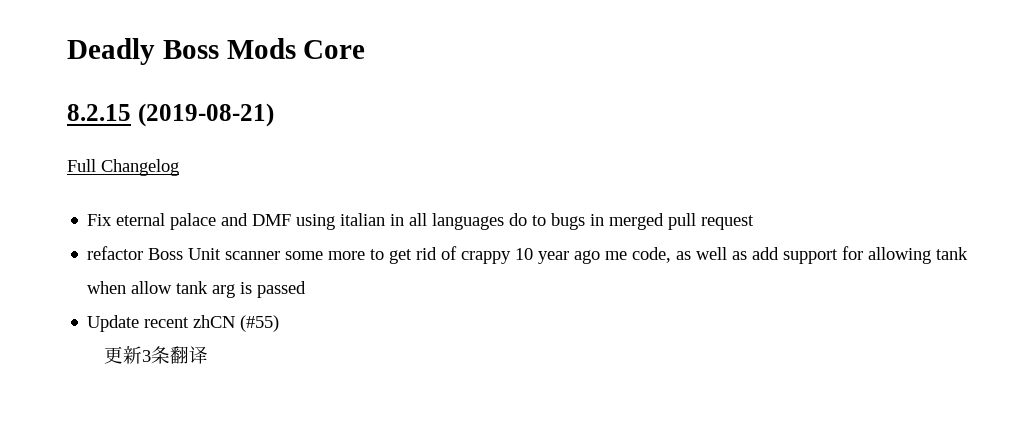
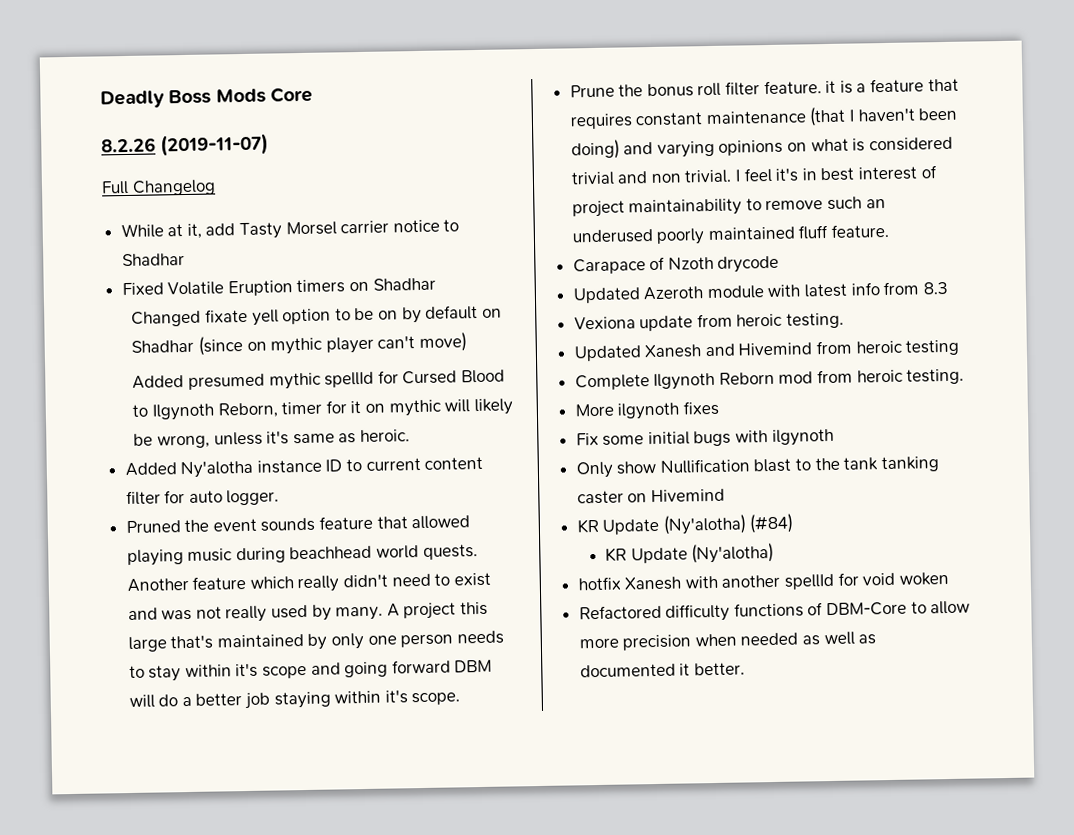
- 8.2.15 (2019-08-21)
+ 8.2.26 (2019-11-07)
- Fix eternal palace and DMF using italian in all languages do to bugs in merged pull request
- refactor Boss Unit scanner some more to get rid of crappy 10 year ago me code, as well as add support for allowing tank when allow tank arg is passed
- Update recent zhCN (#55)
- 更新3条翻译
+ While at it, add Tasty Morsel carrier notice to Shadhar
+ Fixed Volatile Eruption timers on Shadhar
+ Changed fixate yell option to be on by default on Shadhar (since on mythic player can't move)
+ Added presumed mythic spellId for Cursed Blood to Ilgynoth Reborn, timer for it on mythic will likely be wrong, unless it's same as heroic.
+ Added Ny'alotha instance ID to current content filter for auto logger.
+ Pruned the event sounds feature that allowed playing music during beachhead world quests. Another feature which really didn't need to exist and was not really used by many. A project this large that's maintained by only one person needs to stay within it's scope and going forward DBM will do a better job staying within it's scope.
+ Prune the bonus roll filter feature. it is a feature that requires constant maintenance (that I haven't been doing) and varying opinions on what is considered trivial and non trivial. I feel it's in best interest of project maintainability to remove such an underused poorly maintained fluff feature.
+ Carapace of Nzoth drycode
+ Updated Azeroth module with latest info from 8.3
+ Vexiona update from heroic testing.
+ Updated Xanesh and Hivemind from heroic testing
+ Complete Ilgynoth Reborn mod from heroic testing.
+ More ilgynoth fixes
+ Fix some initial bugs with ilgynoth
+ Only show Nullification blast to the tank tanking caster on Hivemind
+ KR Update (Ny'alotha) (#84)
+ KR Update (Ny'alotha)
+ hotfix Xanesh with another spellId for void woken
+ Refactored difficulty functions of DBM-Core to allow more precision when needed as well as documented it better.

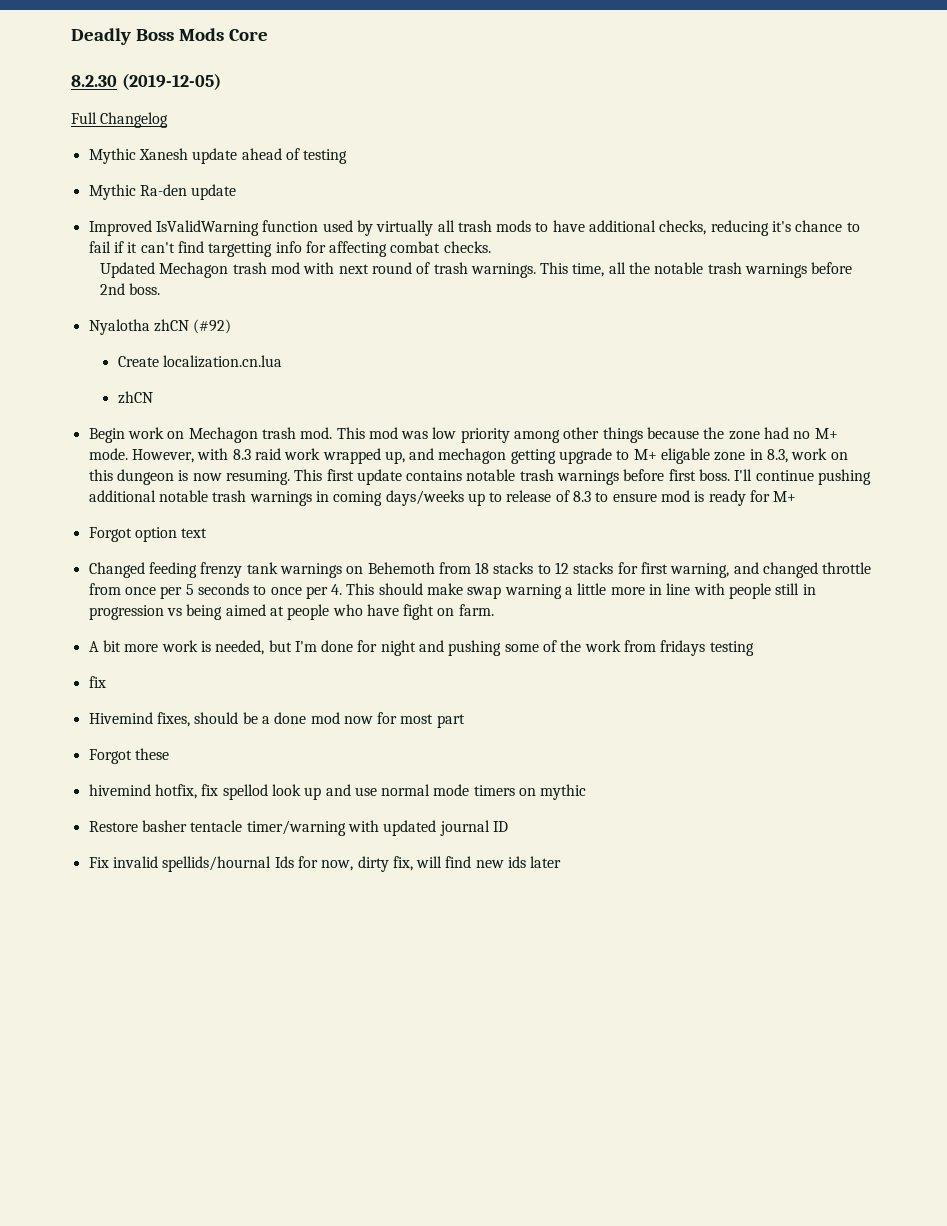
- 8.2.26 (2019-11-07)
+ 8.2.30 (2019-12-05)
- While at it, add Tasty Morsel carrier notice to Shadhar
- Fixed Volatile Eruption timers on Shadhar
- Changed fixate yell option to be on by default on Shadhar (since on mythic player can't move)
- Added presumed mythic spellId for Cursed Blood to Ilgynoth Reborn, timer for it on mythic will likely be wrong, unless it's same as heroic.
- Added Ny'alotha instance ID to current content filter for auto logger.
- Pruned the event sounds feature that allowed playing music during beachhead world quests. Another feature which really didn't need to exist and was not really used by many. A project this large that's maintained by only one person needs to stay within it's scope and going forward DBM will do a better job staying within it's scope.
- Prune the bonus roll filter feature. it is a feature that requires constant maintenance (that I haven't been doing) and varying opinions on what is considered trivial and non trivial. I feel it's in best interest of project maintainability to remove such an underused poorly maintained fluff feature.
- Carapace of Nzoth drycode
- Updated Azeroth module with latest info from 8.3
- Vexiona update from heroic testing.
- Updated Xanesh and Hivemind from heroic testing
- Complete Ilgynoth Reborn mod from heroic testing.
- More ilgynoth fixes
- Fix some initial bugs with ilgynoth
- Only show Nullification blast to the tank tanking caster on Hivemind
- KR Update (Ny'alotha) (#84)
- KR Update (Ny'alotha)
- hotfix Xanesh with another spellId for void woken
- Refactored difficulty functions of DBM-Core to allow more precision when needed as well as documented it better.
+ Mythic Xanesh update ahead of testing
+ Mythic Ra-den update
+ Improved IsValidWarning function used by virtually all trash mods to have additional checks, reducing it's chance to fail if it can't find targetting info for affecting combat checks.
+ Updated Mechagon trash mod with next round of trash warnings. This time, all the notable trash warnings before 2nd boss.
+ Nyalotha zhCN (#92)
+ Create localization.cn.lua
+ zhCN
+ Begin work on Mechagon trash mod. This mod was low priority among other things because the zone had no M+ mode. However, with 8.3 raid work wrapped up, and mechagon getting upgrade to M+ eligable zone in 8.3, work on this dungeon is now resuming. This first update contains notable trash warnings before first boss. I'll continue pushing additional notable trash warnings in coming days/weeks up to release of 8.3 to ensure mod is ready for M+
+ Forgot option text
+ Changed feeding frenzy tank warnings on Behemoth from 18 stacks to 12 stacks for first warning, and changed throttle from once per 5 seconds to once per 4. This should make swap warning a little more in line with people still in progression vs being aimed at people who have fight on farm.
+ A bit more work is needed, but I'm done for night and pushing some of the work from fridays testing
+ fix
+ Hivemind fixes, should be a done mod now for most part
+ Forgot these
+ hivemind hotfix, fix spellod look up and use normal mode timers on mythic
+ Restore basher tentacle timer/warning with updated journal ID
+ Fix invalid spellids/hournal Ids for now, dirty fix, will find new ids later

